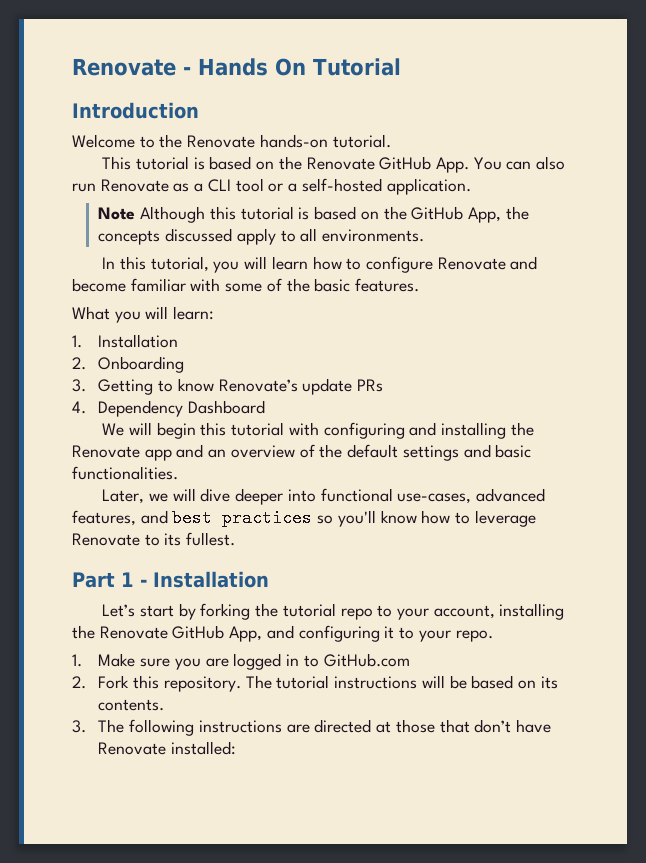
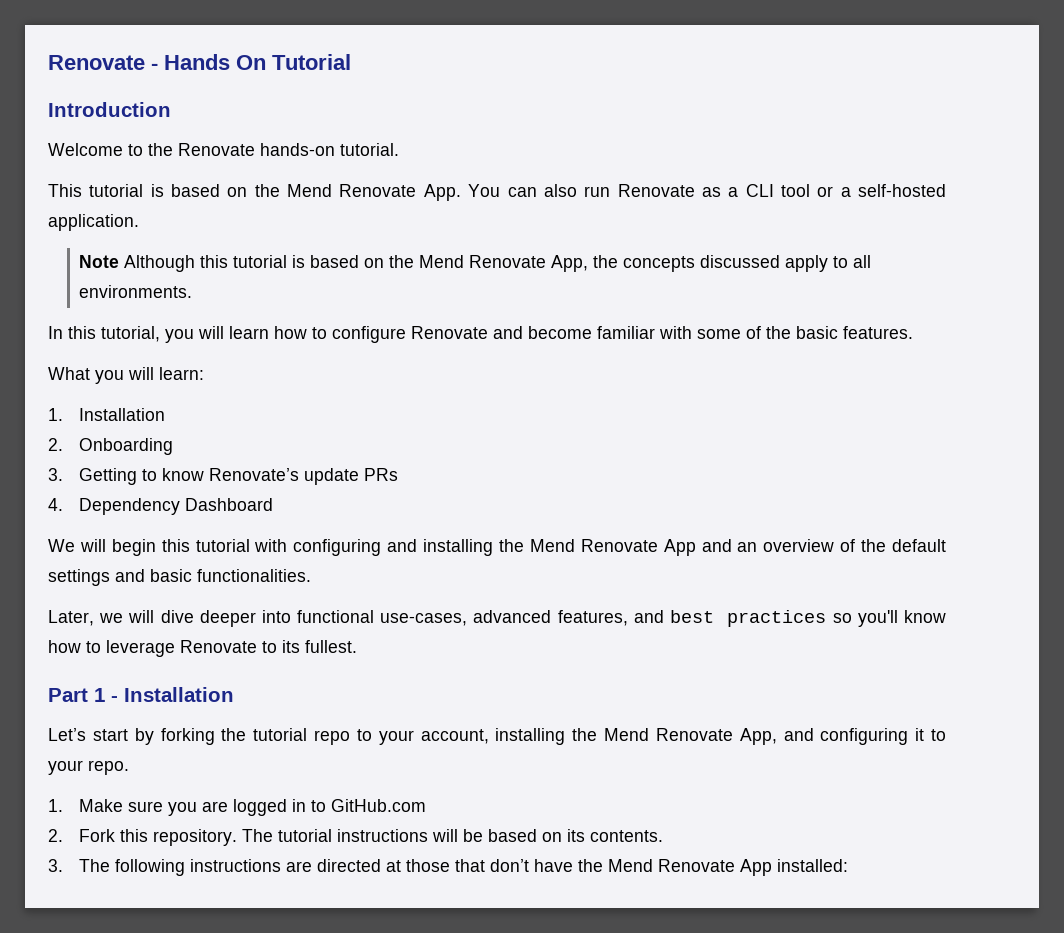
- This tutorial is based on the Renovate GitHub App. You can also run Renovate as a CLI tool or a self-hosted application.
+ This tutorial is based on the Mend Renovate App. You can also run Renovate as a CLI tool or a self-hosted application.
- Note Although this tutorial is based on the GitHub App, the concepts discussed apply to all environments.
+ Note Although this tutorial is based on the Mend Renovate App, the concepts discussed apply to all environments.
- We will begin this tutorial with configuring and installing the Renovate app and an overview of the default settings and basic functionalities.
+ We will begin this tutorial with configuring and installing the Mend Renovate App and an overview of the default settings and basic functionalities.
- Let’s start by forking the tutorial repo to your account, installing the Renovate GitHub App, and configuring it to your repo.
+ Let’s start by forking the tutorial repo to your account, installing the Mend Renovate App, and configuring it to your repo.
- 3. The following instructions are directed at those that don’t have Renovate installed:
+ 3. The following instructions are directed at those that don’t have the Mend Renovate App installed:

